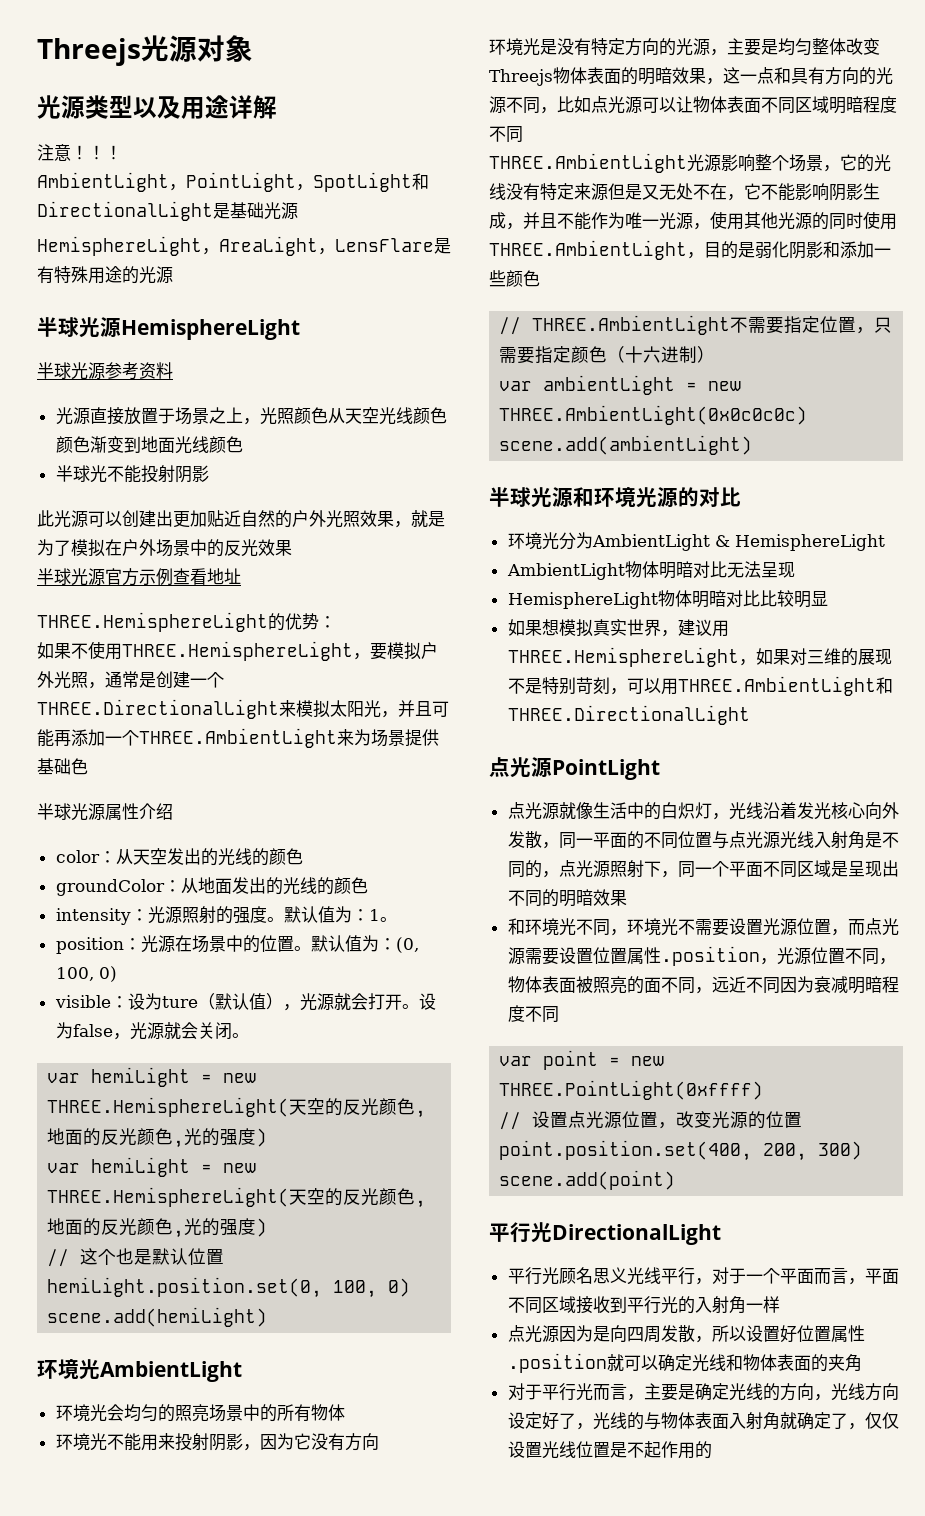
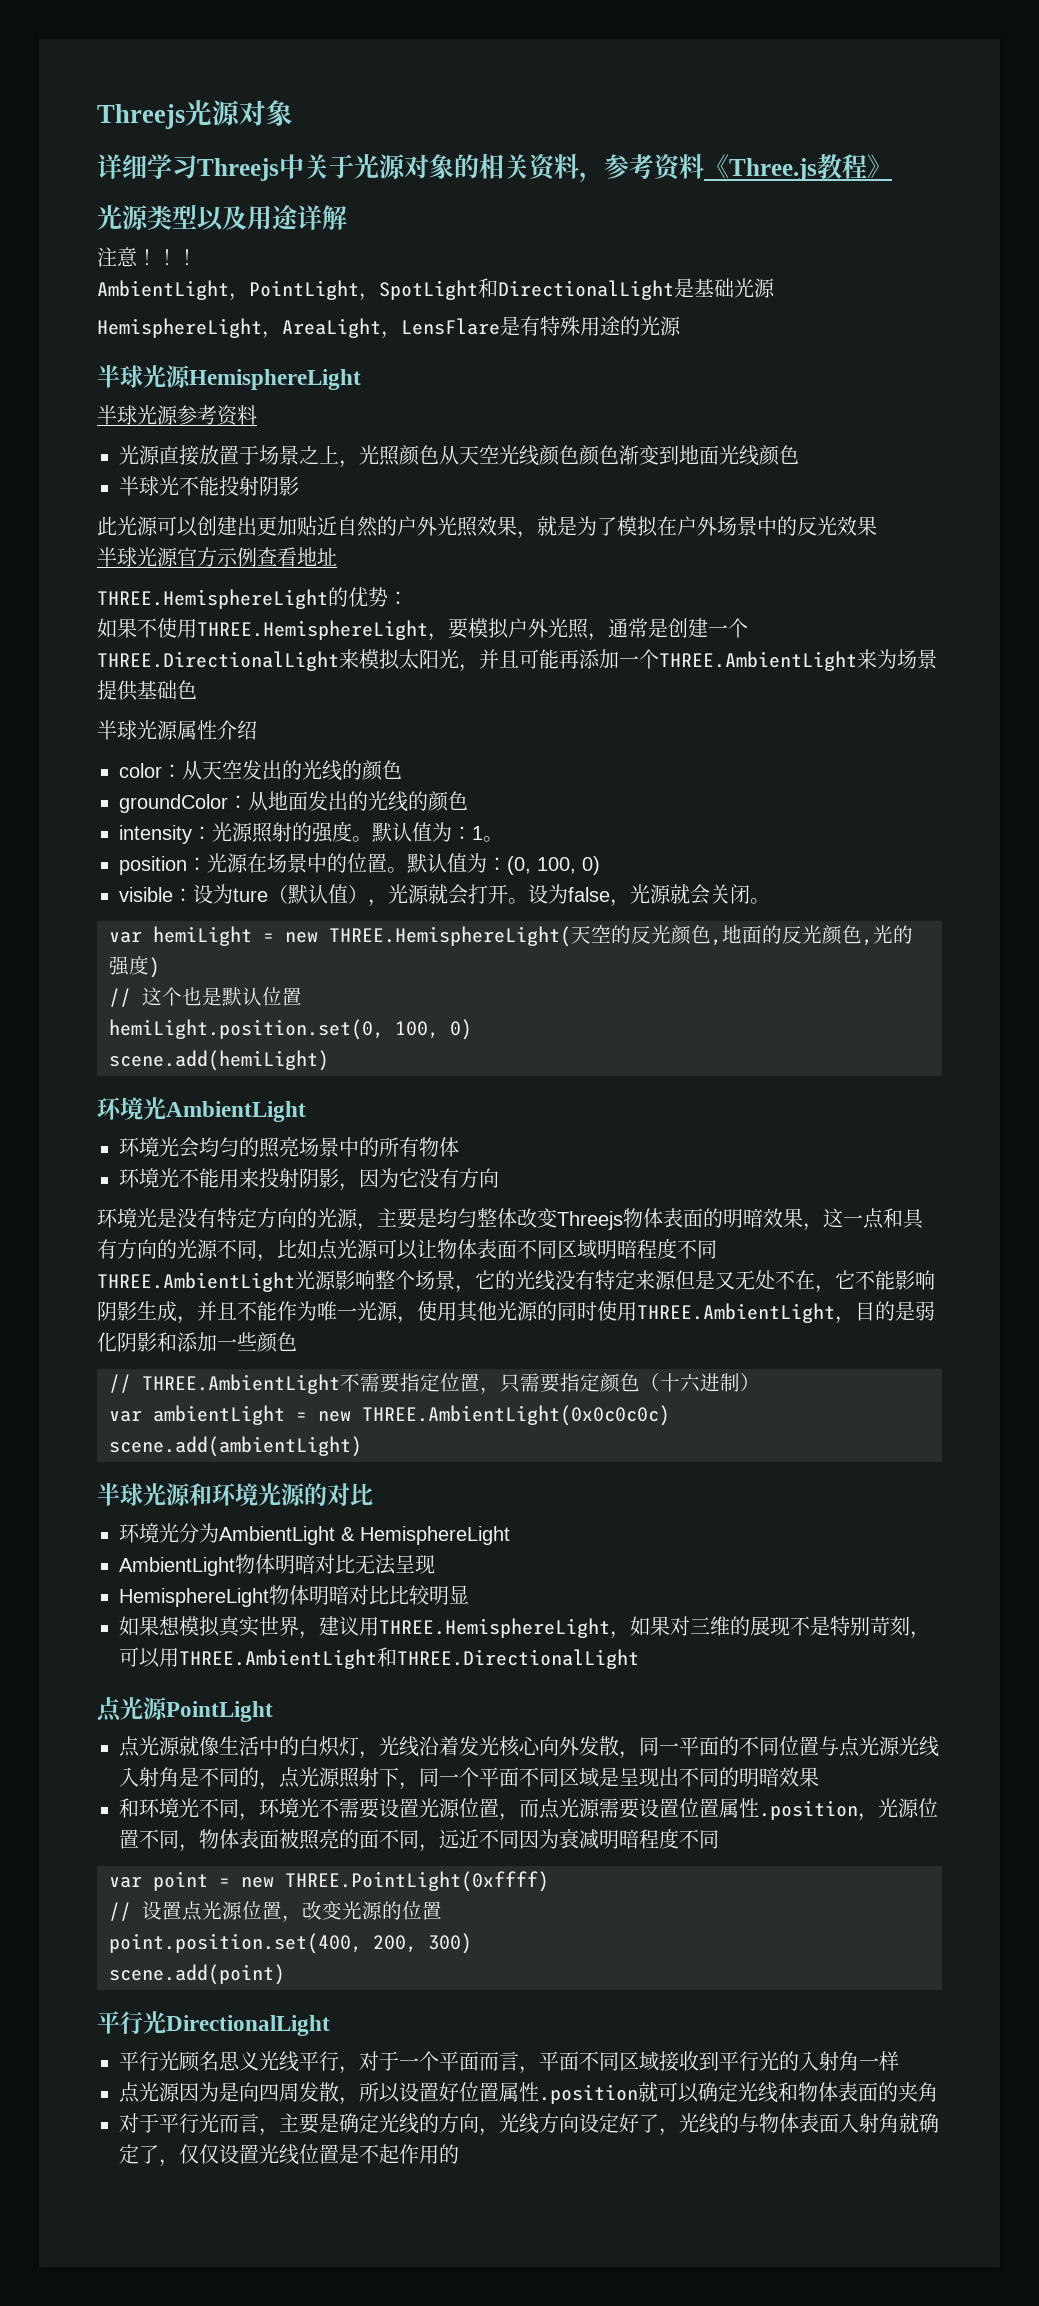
+ 详细学习Threejs中关于光源对象的相关资料，参考资料《Three.js教程》
  设为false，光源就会关闭。
- var hemiLight = new THREE.HemisphereLight(天空的反光颜色,地面的反光颜色,光的强度)

